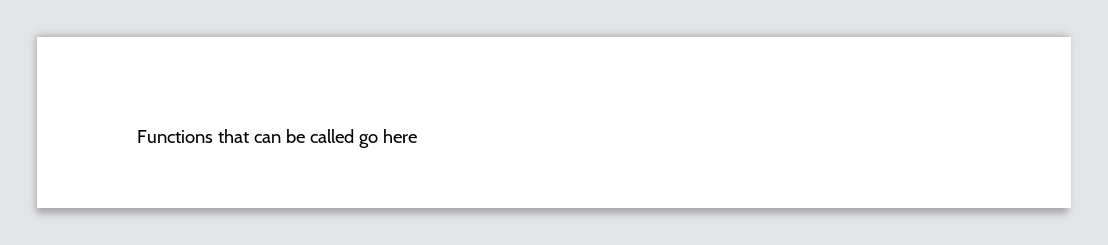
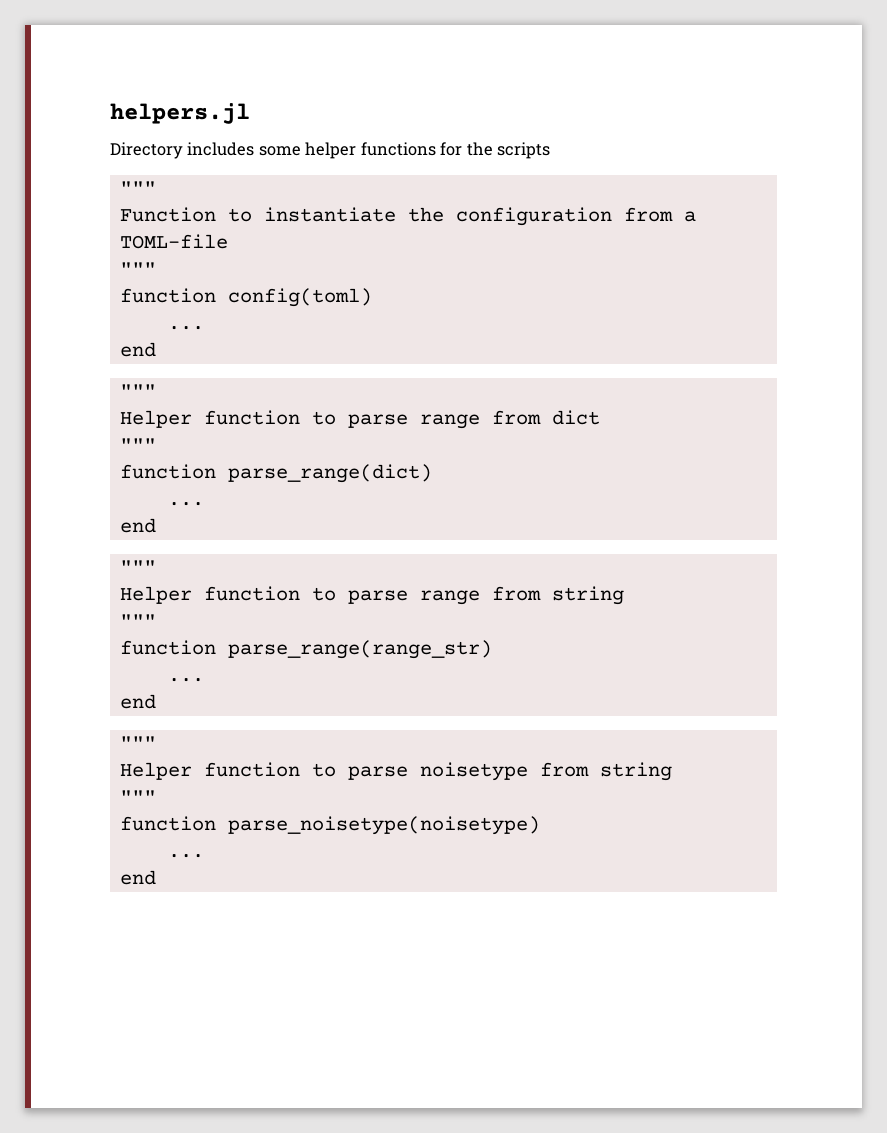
- Functions that can be called go here
+ helpers.jl
+ Directory includes some helper functions for the scripts
+ """
+ Function to instantiate the configuration from a TOML-file
+ """
+ function config(toml)
+ ...
+ end
+ """
+ Helper function to parse range from dict
+ """
+ function parse_range(dict)
+ ...
+ end
+ """
+ Helper function to parse range from string
+ """
+ function parse_range(range_str)
+ ...
+ end
+ """
+ Helper function to parse noisetype from string
+ """
+ function parse_noisetype(noisetype)
+ ...
+ end

